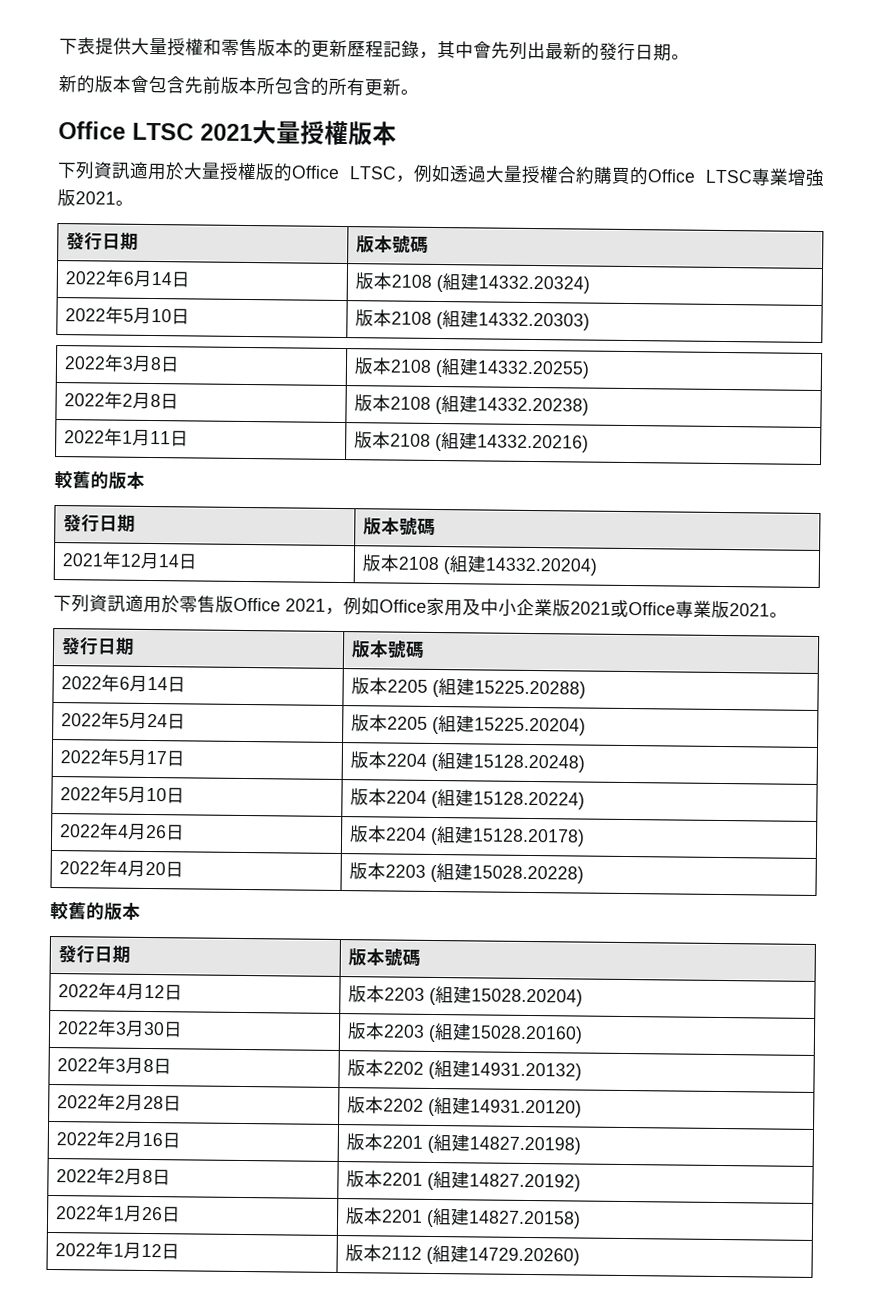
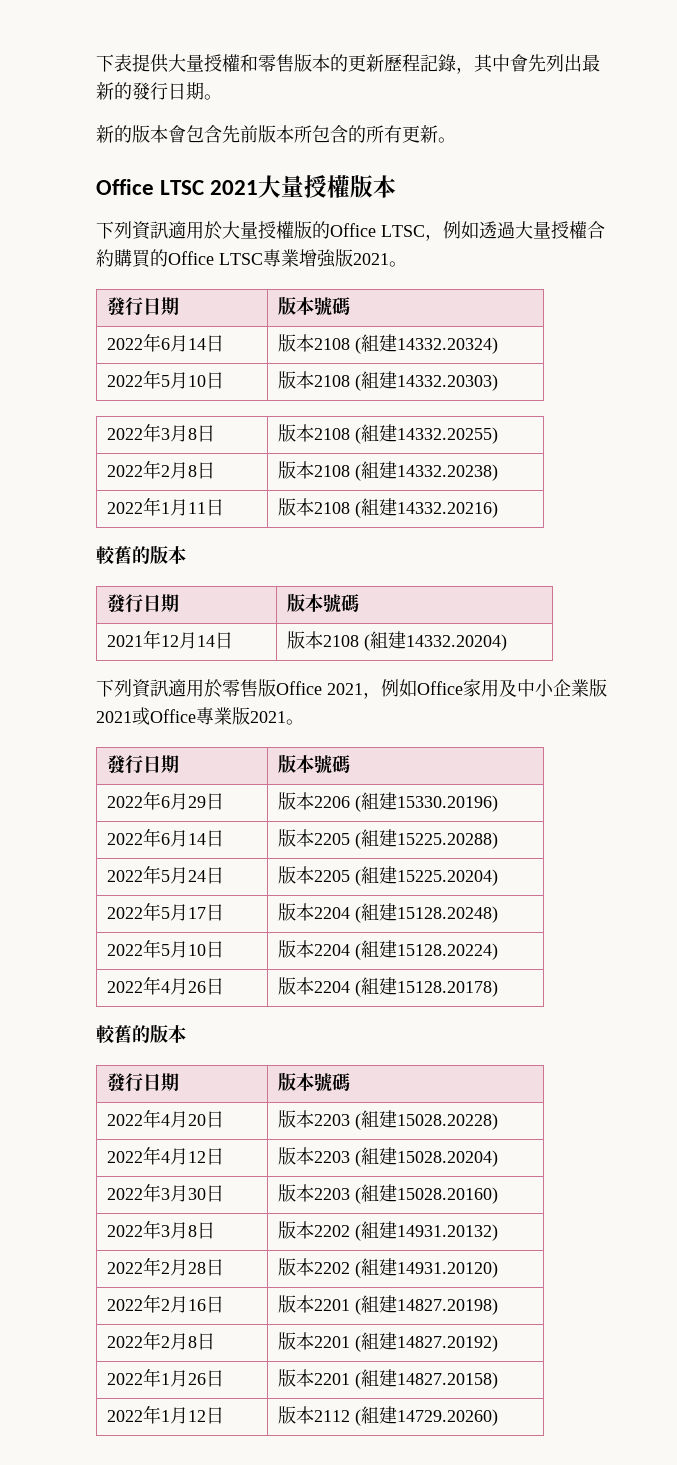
+ 2022年6月29日 | 版本2206 (組建15330.20196)
  2022年4月26日 | 版本2204 (組建15128.20178)
- 2022年4月20日 | 版本2203 (組建15028.20228)
  較舊的版本
  發行日期 | 版本號碼
+ 2022年4月20日 | 版本2203 (組建15028.20228)

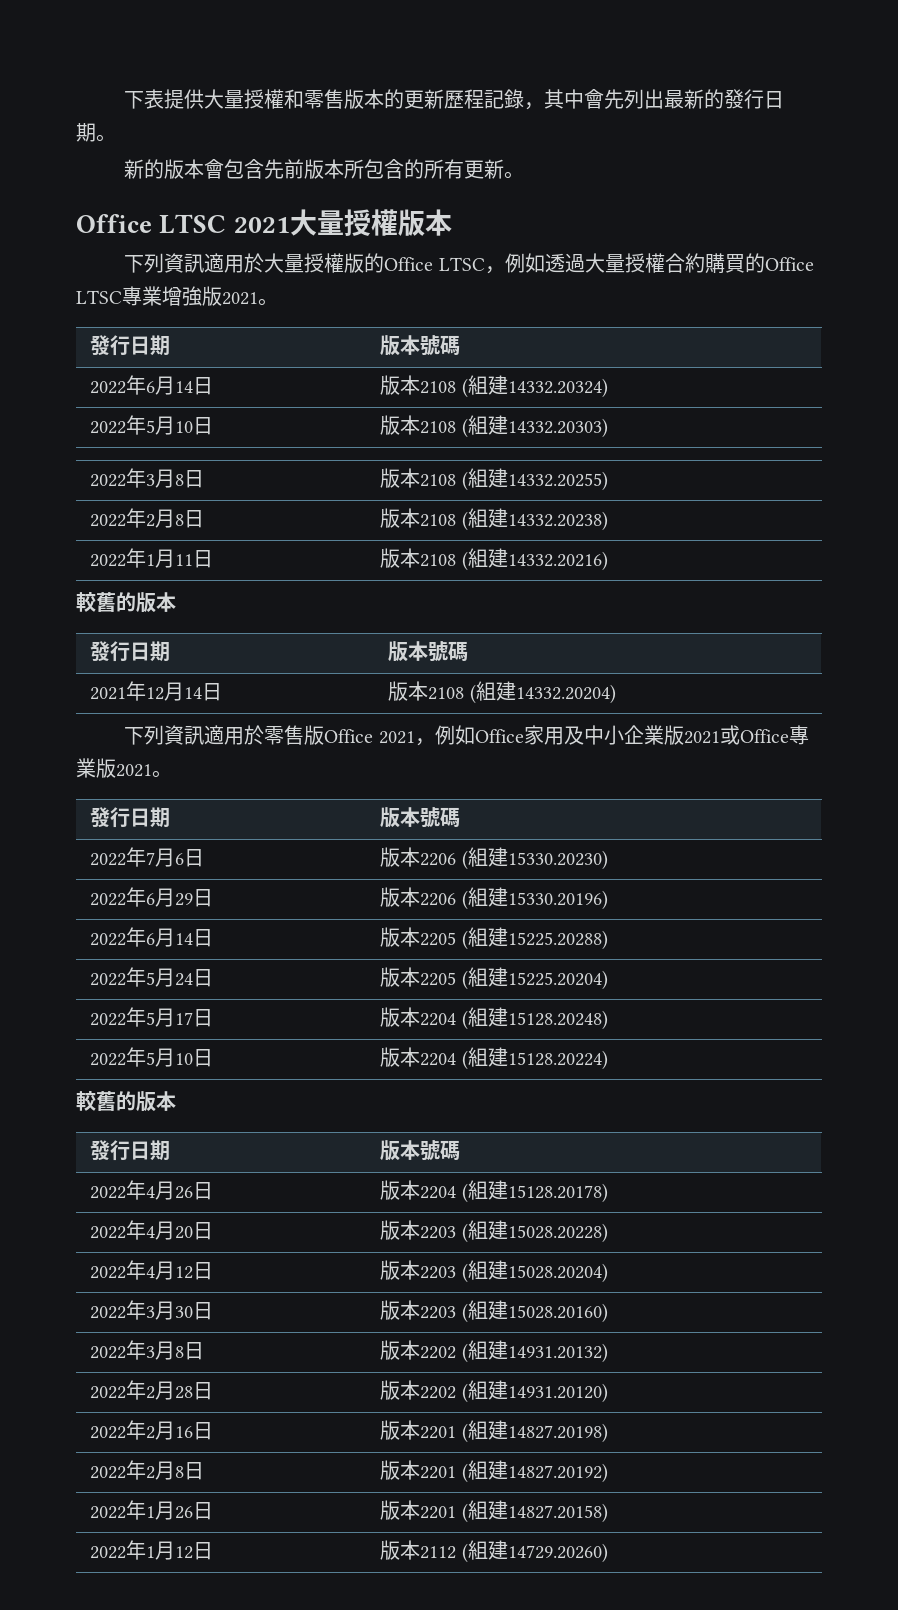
+ 2022年7月6日 | 版本2206 (組建15330.20230)
  2022年5月10日 | 版本2204 (組建15128.20224)
- 2022年4月26日 | 版本2204 (組建15128.20178)
  較舊的版本
  發行日期 | 版本號碼
+ 2022年4月26日 | 版本2204 (組建15128.20178)

